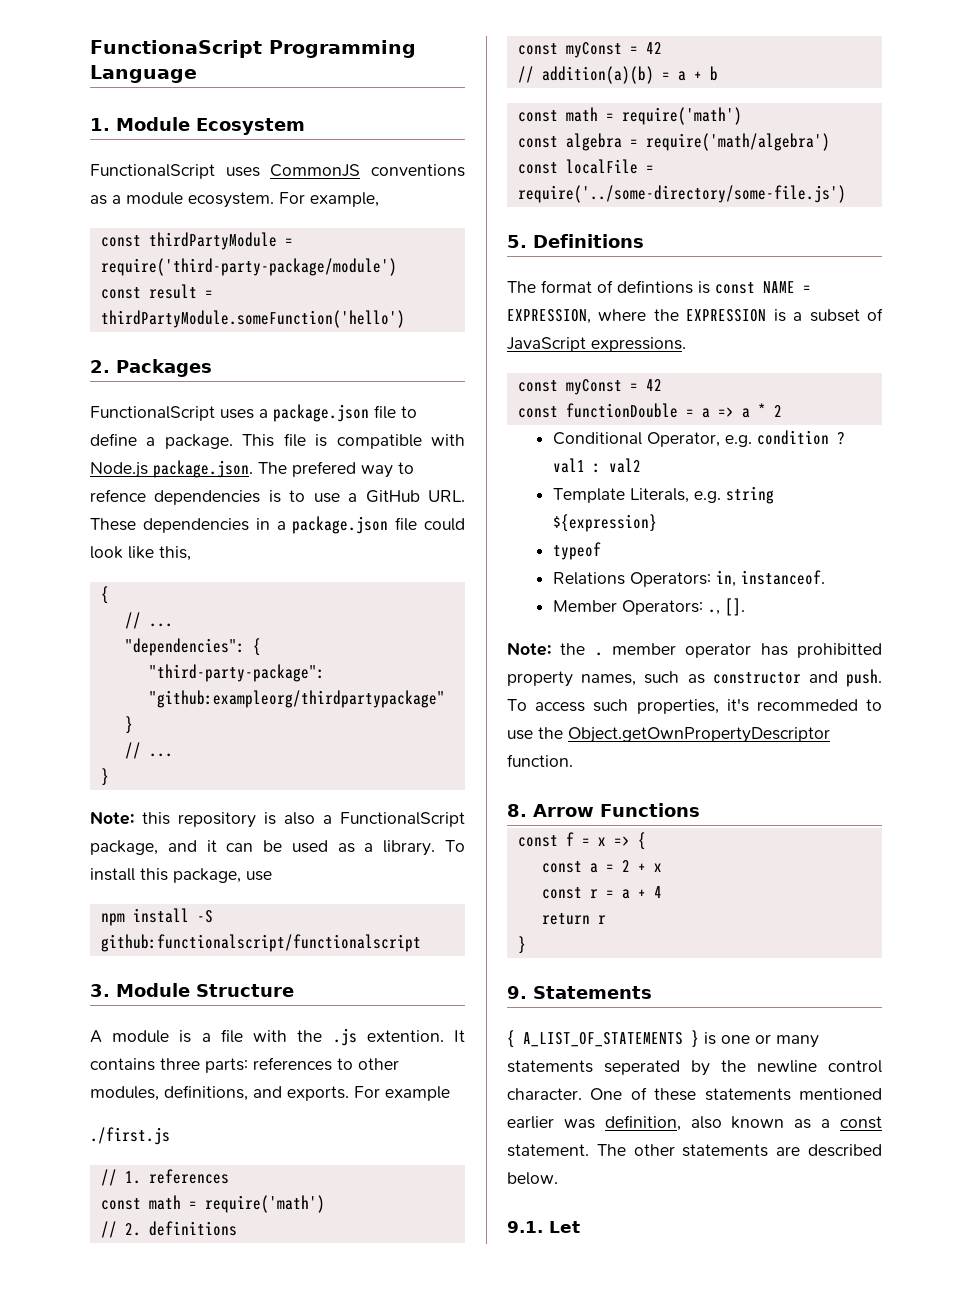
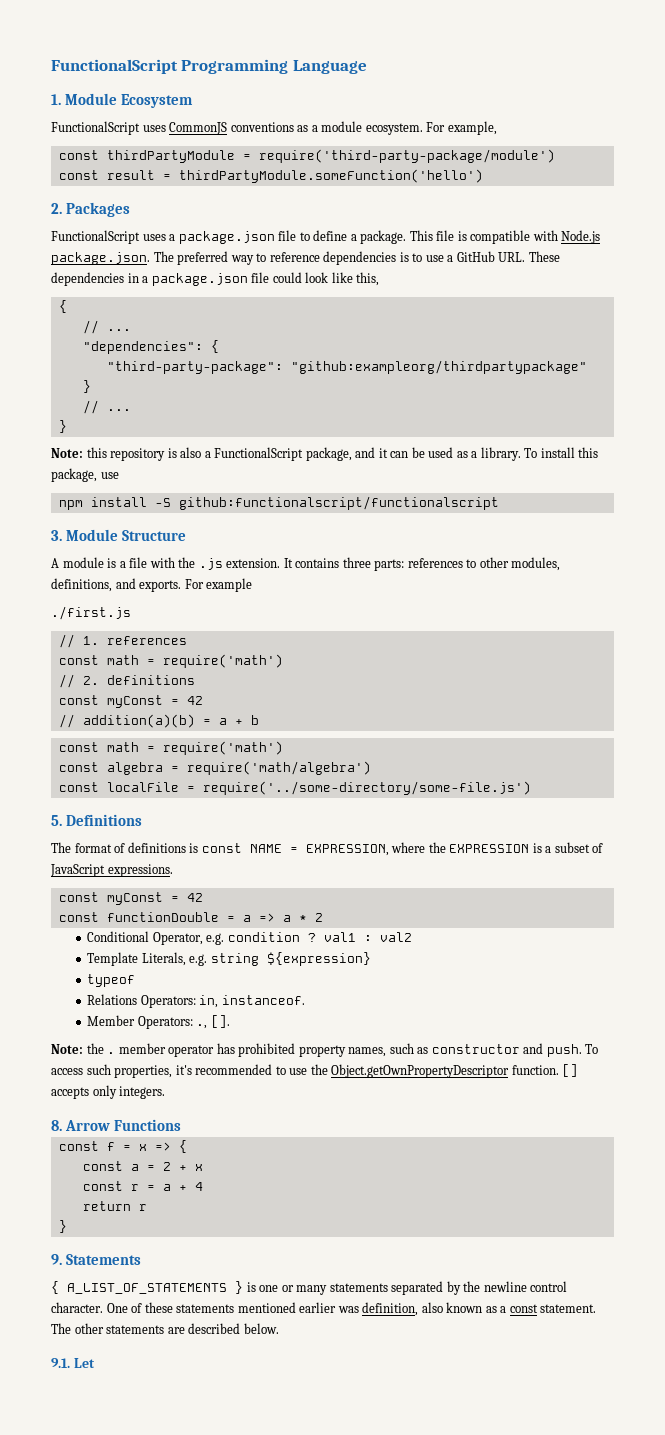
- FunctionaScript Programming Language
+ FunctionalScript Programming Language
- This file is compatible with Node.js package.json. The prefered way to refence dependencies is to use a GitHub URL. These dependencies in a package.json file could look like this,
+ This file is compatible with Node.js package.json. The preferred way to reference dependencies is to use a GitHub URL. These dependencies in a package.json file could look like this,
- A module is a file with the .js extention.
+ A module is a file with the .js extension.
- The format of defintions is const NAME = EXPRESSION, where the EXPRESSION is a subset of JavaScript expressions.
+ The format of definitions is const NAME = EXPRESSION, where the EXPRESSION is a subset of JavaScript expressions.
- Note: the . member operator has prohibitted property names, such as constructor and push.
+ Note: the . member operator has prohibited property names, such as constructor and push.
- To access such properties, it's recommeded to use the Object.getOwnPropertyDescriptor function.
+ To access such properties, it's recommended to use the Object.getOwnPropertyDescriptor function. [] accepts only integers.
- { A_LIST_OF_STATEMENTS } is one or many statements seperated by the newline control character.
+ { A_LIST_OF_STATEMENTS } is one or many statements separated by the newline control character.

